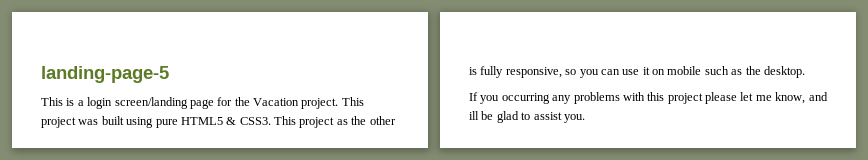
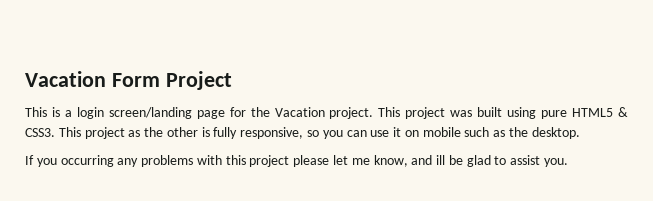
- landing-page-5
+ Vacation Form Project

